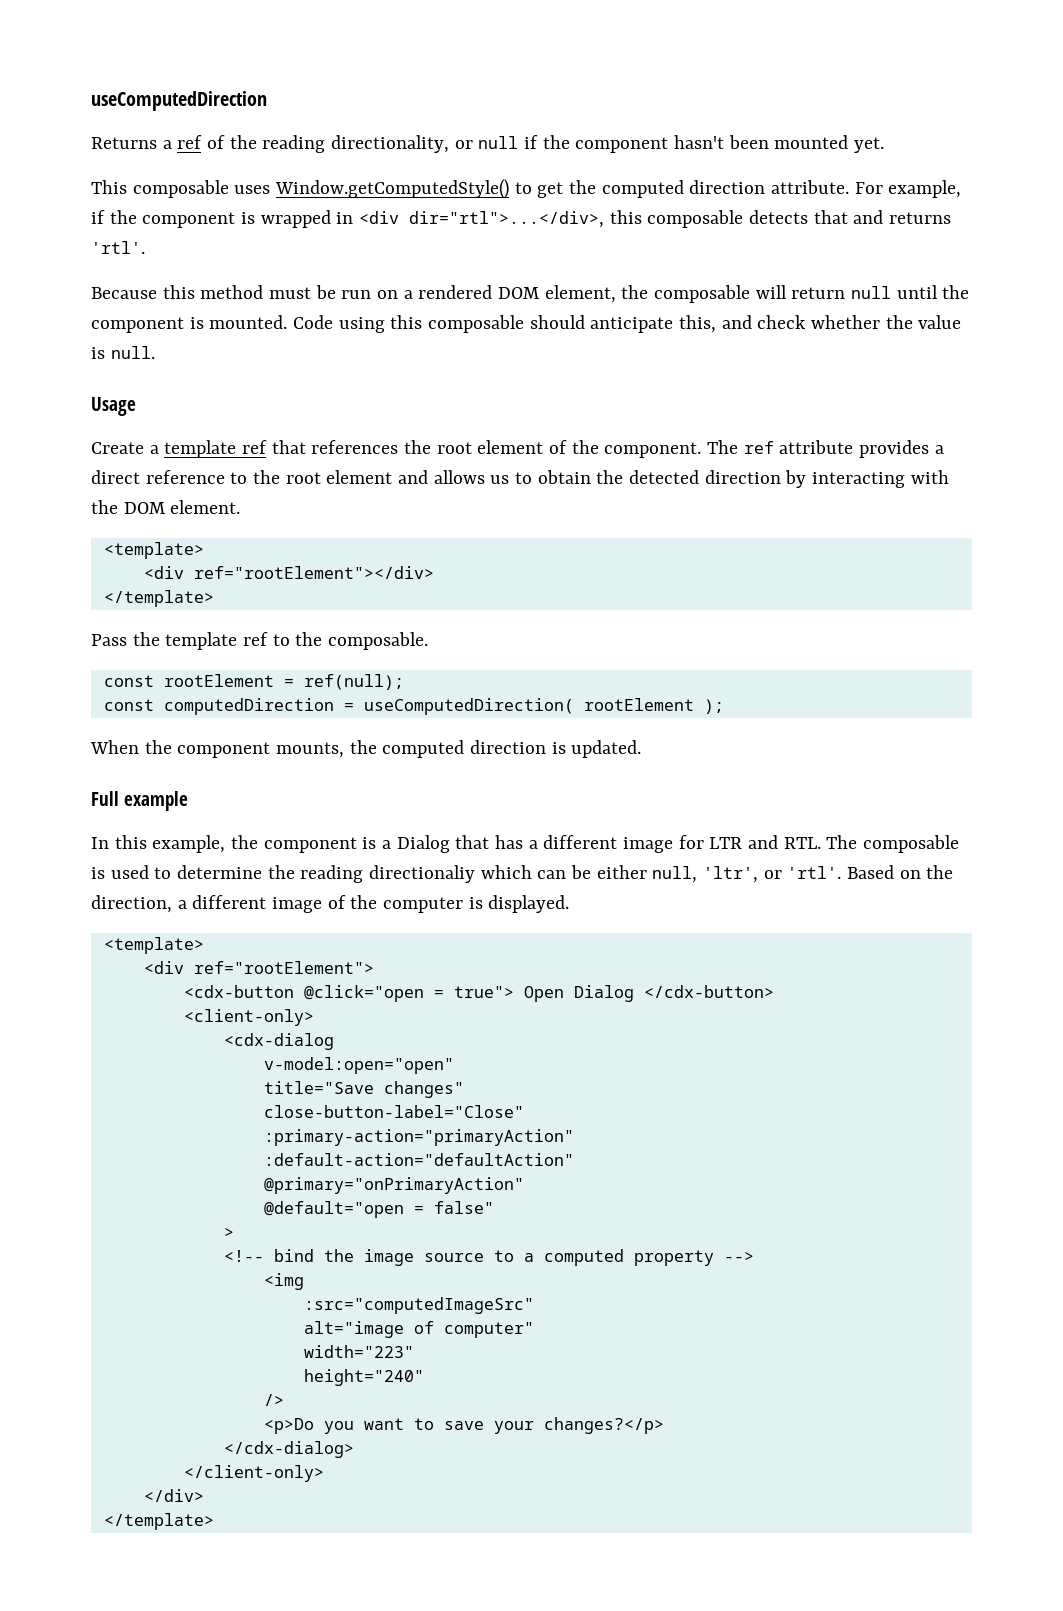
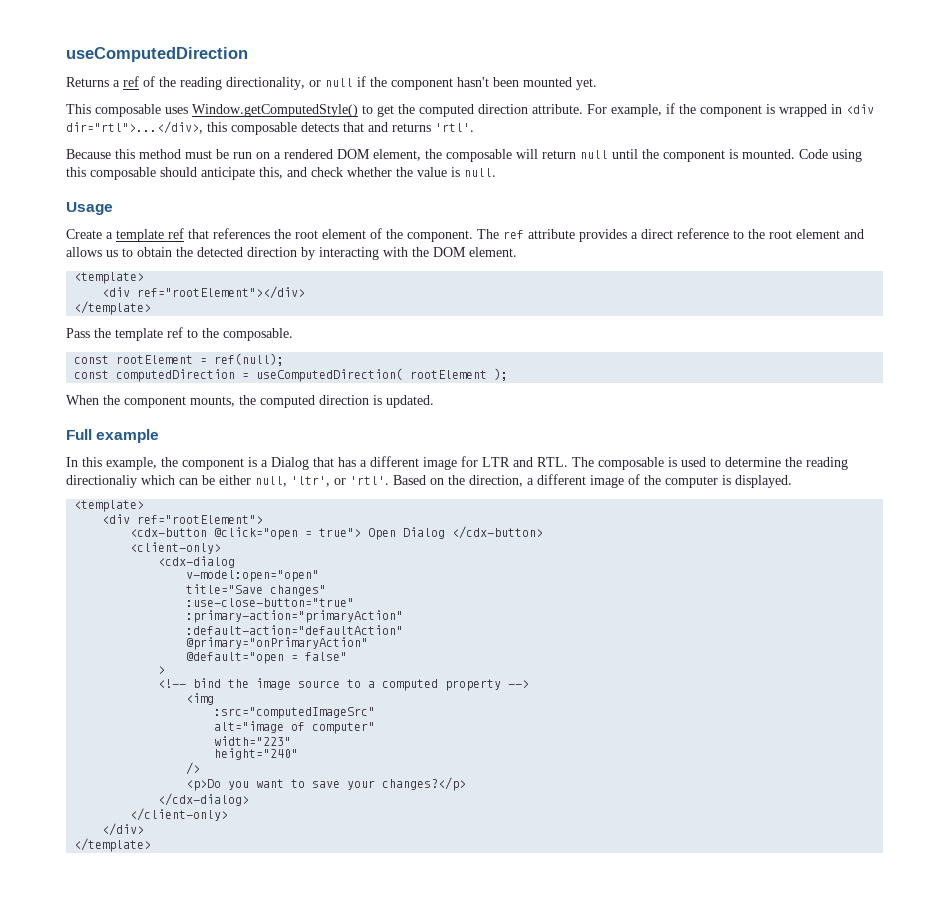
- close-button-label="Close"
+ :use-close-button="true"

